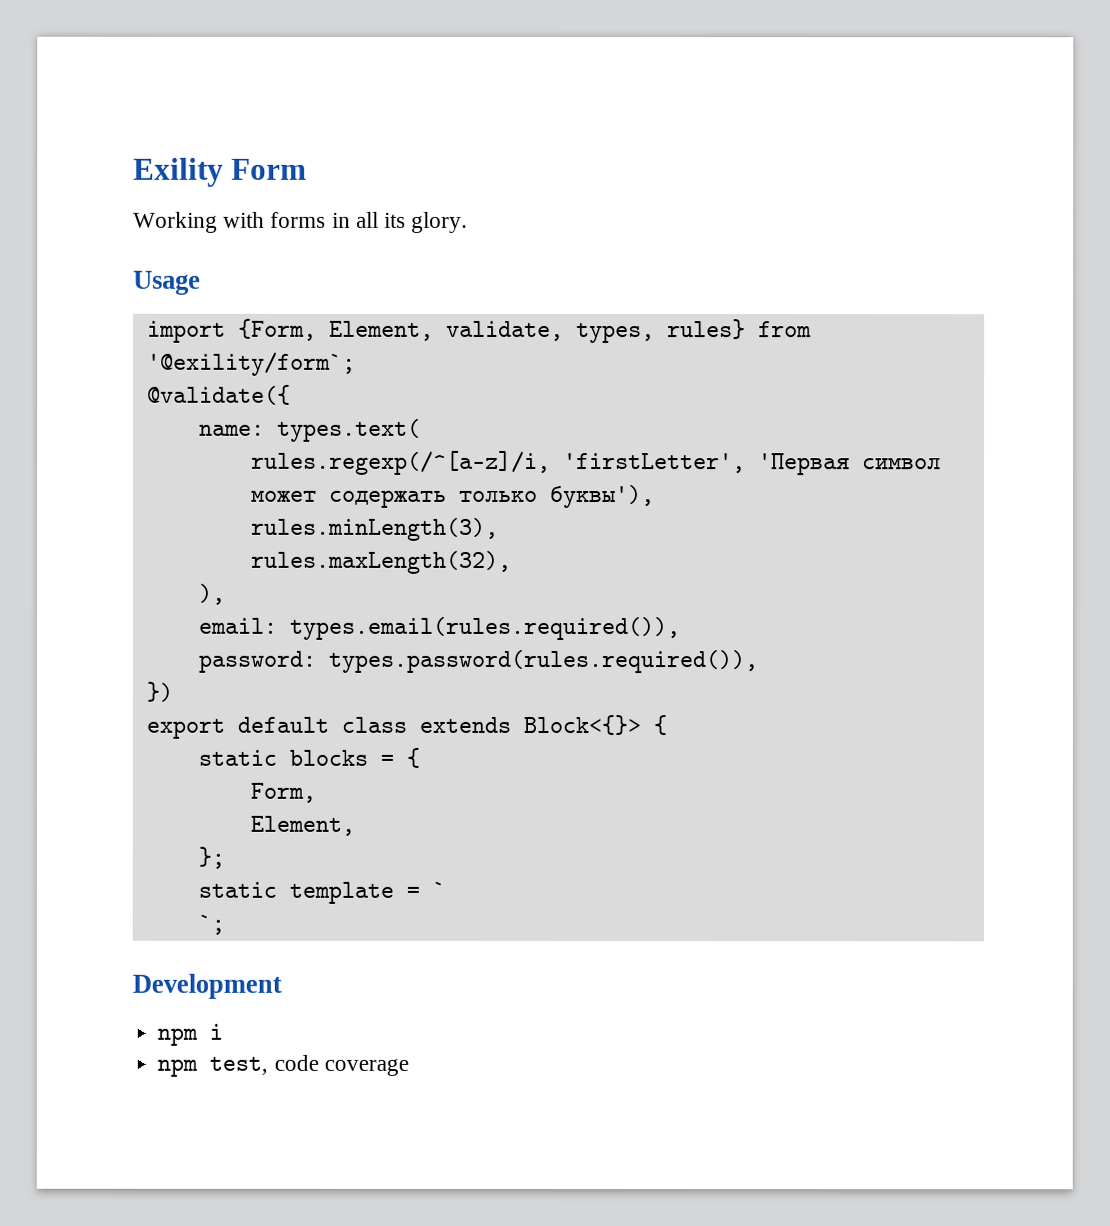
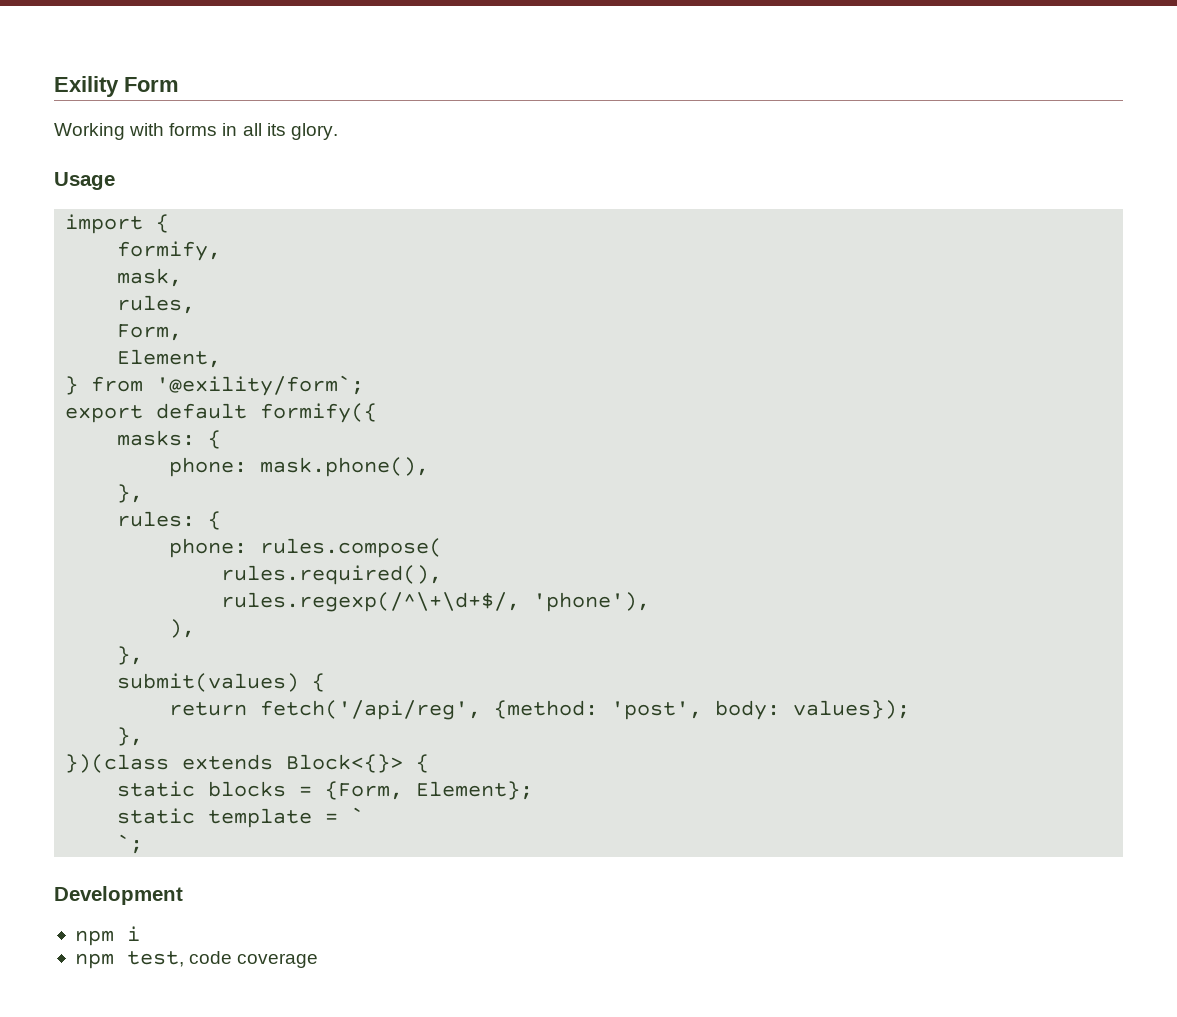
- import {Form, Element, validate, types, rules} from '@exility/form`;
- @validate({
- name: types.text(
- rules.regexp(/^[a-z]/i, 'firstLetter', 'Первая символ может содержать только буквы'),
- rules.minLength(3),
- rules.maxLength(32),
+ import {
+ formify,
+ mask,
+ rules,
+ Form,
+ Element,
+ } from '@exility/form`;
+ export default formify({
+ masks: {
+ phone: mask.phone(),
+ },
+ rules: {
+ phone: rules.compose(
+ rules.required(),
+ rules.regexp(/^\+\d+$/, 'phone'),
  ),
- email: types.email(rules.required()),
- password: types.password(rules.required()),
- })
- export default class extends Block<{}> {
+ },
+ submit(values) {
+ return fetch('/api/reg', {method: 'post', body: values});
+ },
+ })(class extends Block<{}> {
- static blocks = {
- Form,
- Element,
- };
+ static blocks = {Form, Element};

